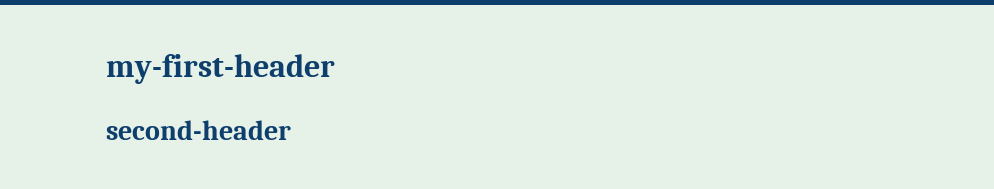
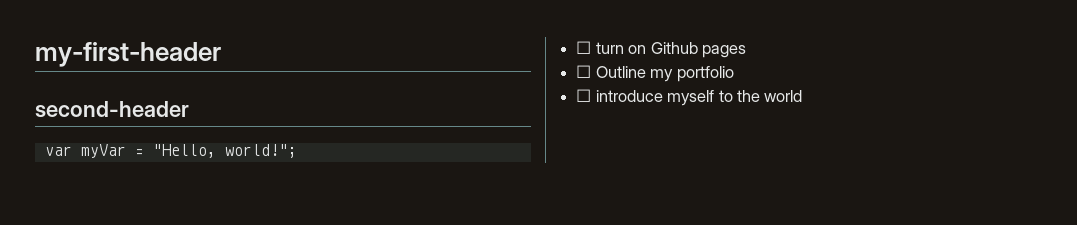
+ var myVar = "Hello, world!";
+ ☐ turn on Github pages
+ ☐ Outline my portfolio
+ ☐ introduce myself to the world

